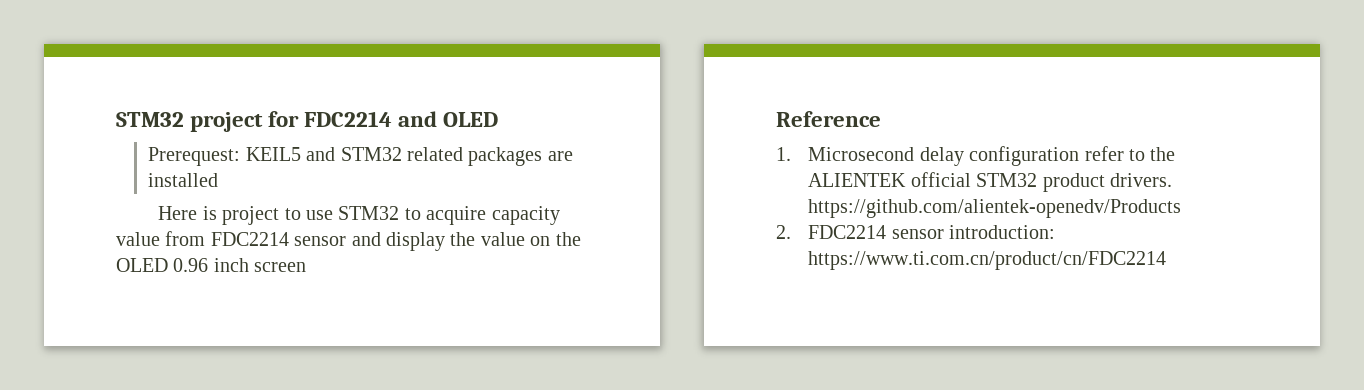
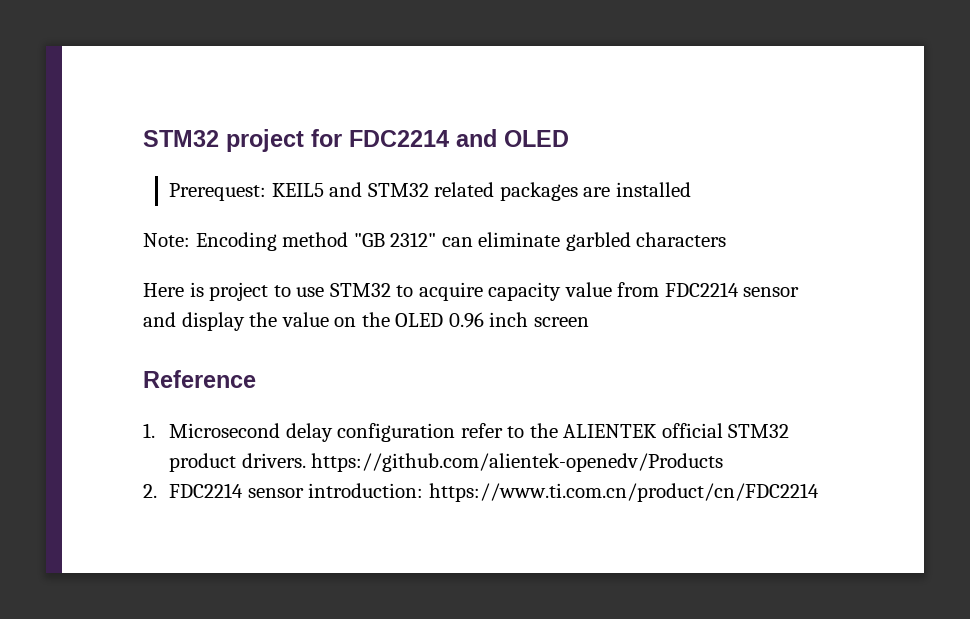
+ Note: Encoding method "GB 2312" can eliminate garbled characters

